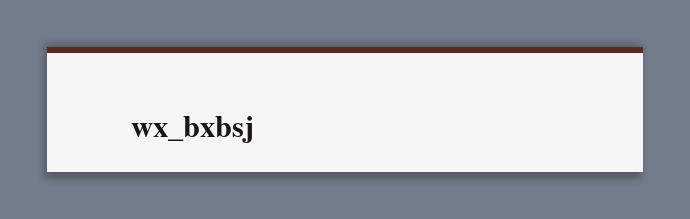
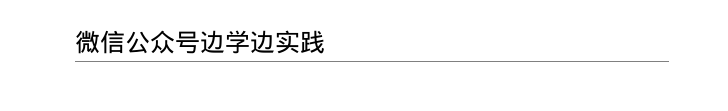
- wx_bxbsj
+ 微信公众号边学边实践

